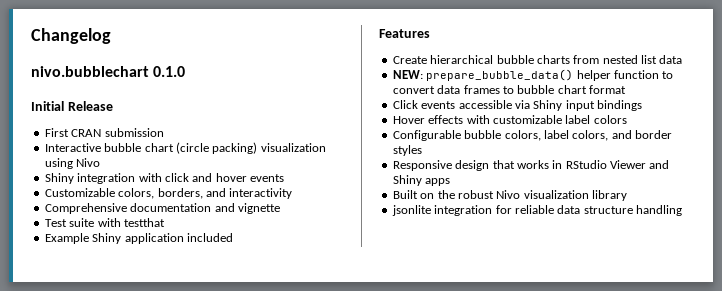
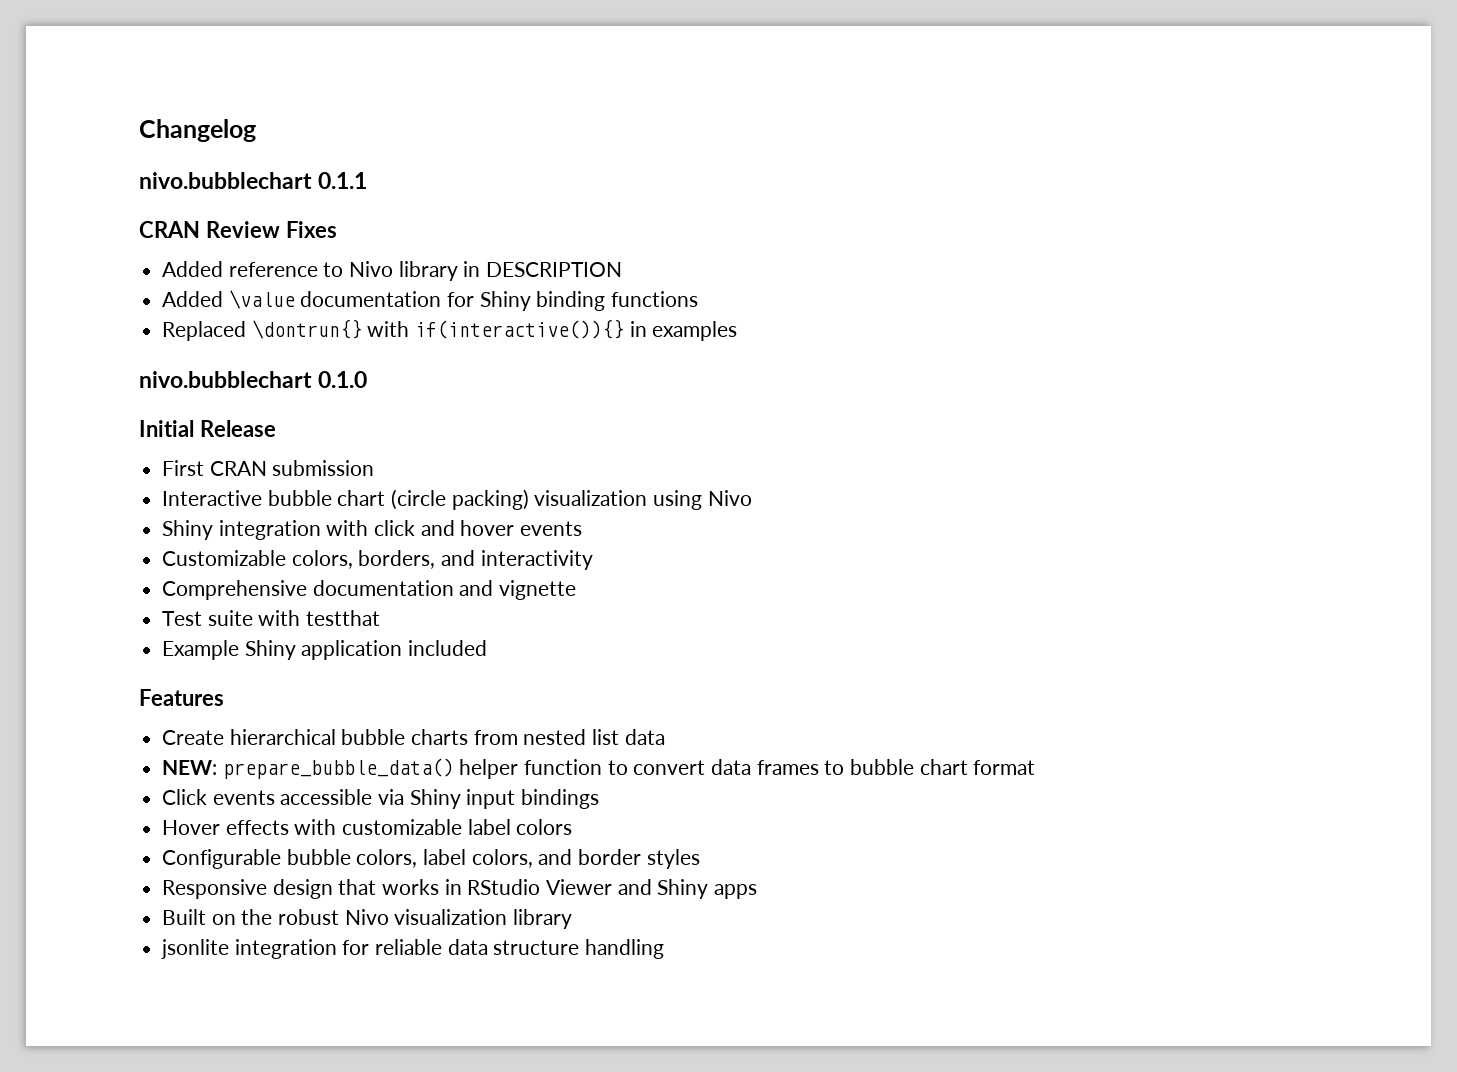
+ nivo.bubblechart 0.1.1
+ CRAN Review Fixes
+ Added reference to Nivo library in DESCRIPTION
+ Added \value documentation for Shiny binding functions
+ Replaced \dontrun{} with if(interactive()){} in examples

